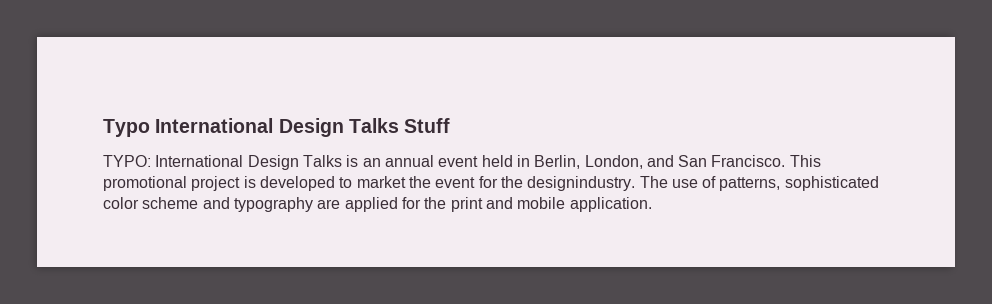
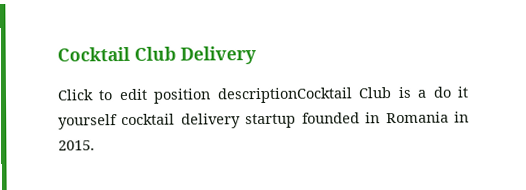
- Typo International Design Talks Stuff
- TYPO: International Design Talks is an annual event held in Berlin, London, and San Francisco. This promotional project is developed to market the event for the designindustry. The use of patterns, sophisticated color scheme and typography are applied for the print and mobile application.
+ Cocktail Club Delivery
+ Click to edit position descriptionCocktail Club is a do it yourself cocktail delivery startup founded in Romania in 2015.

